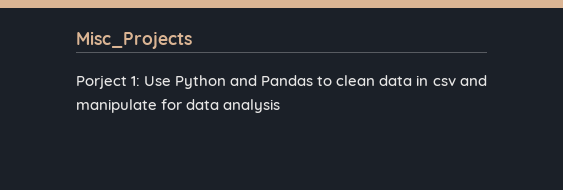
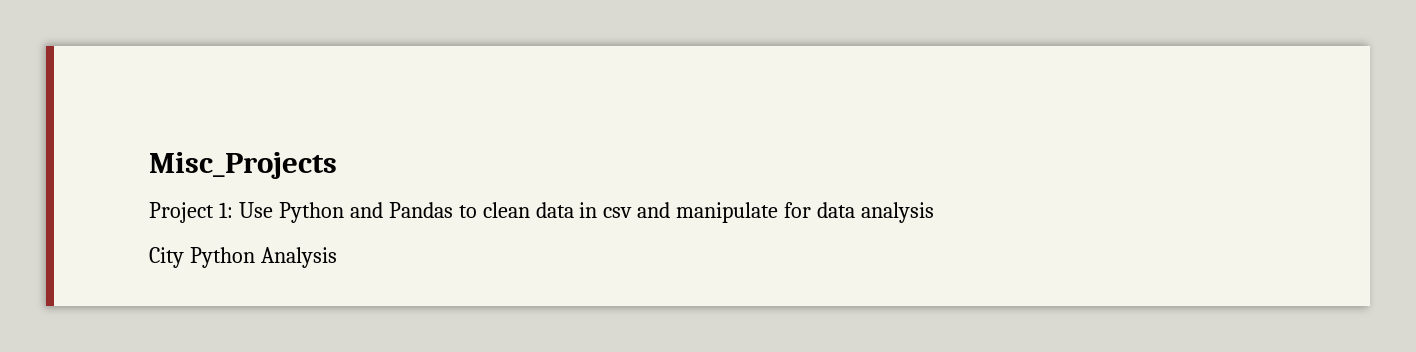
- Porject 1: Use Python and Pandas to clean data in csv and manipulate for data analysis
+ Project 1: Use Python and Pandas to clean data in csv and manipulate for data analysis
+ City Python Analysis

